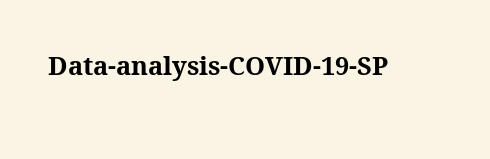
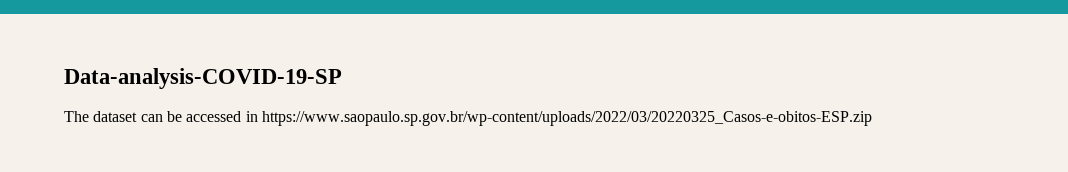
+ The dataset can be accessed in https://www.saopaulo.sp.gov.br/wp-content/uploads/2022/03/20220325_Casos-e-obitos-ESP.zip

